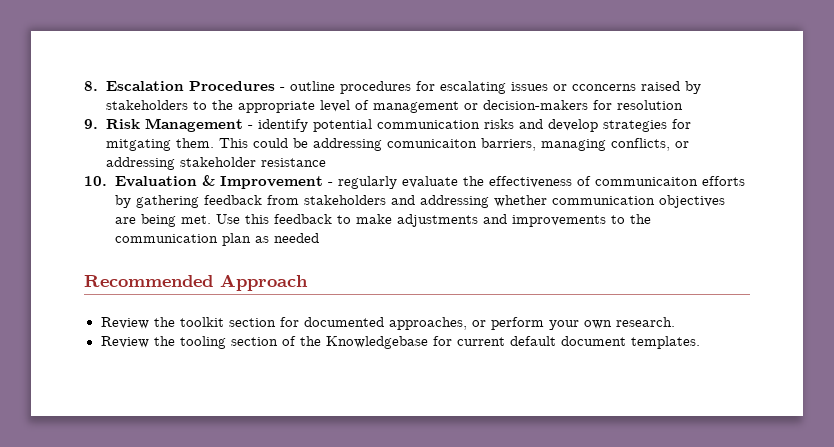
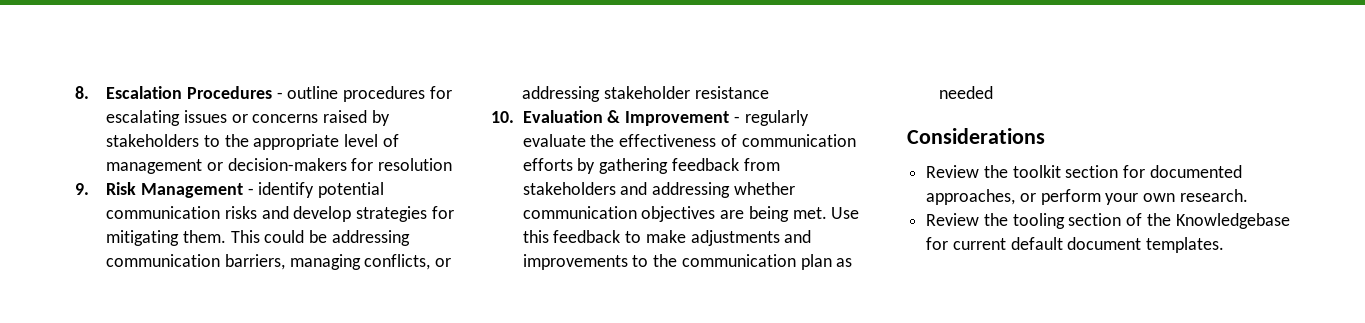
- 8. Escalation Procedures - outline procedures for escalating issues or cconcerns raised by stakeholders to the appropriate level of management or decision-makers for resolution
+ 8. Escalation Procedures - outline procedures for escalating issues or concerns raised by stakeholders to the appropriate level of management or decision-makers for resolution
- 9. Risk Management - identify potential communication risks and develop strategies for mitgating them.
+ 9. Risk Management - identify potential communication risks and develop strategies for mitigating them.
- This could be addressing comunicaiton barriers, managing conflicts, or addressing stakeholder resistance
+ This could be addressing communication barriers, managing conflicts, or addressing stakeholder resistance
- 10. Evaluation & Improvement - regularly evaluate the effectiveness of communicaiton efforts by gathering feedback from stakeholders and addressing whether communication objectives are being met.
+ 10. Evaluation & Improvement - regularly evaluate the effectiveness of communication efforts by gathering feedback from stakeholders and addressing whether communication objectives are being met.
- Recommended Approach
+ Considerations

